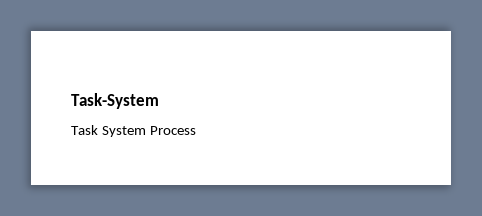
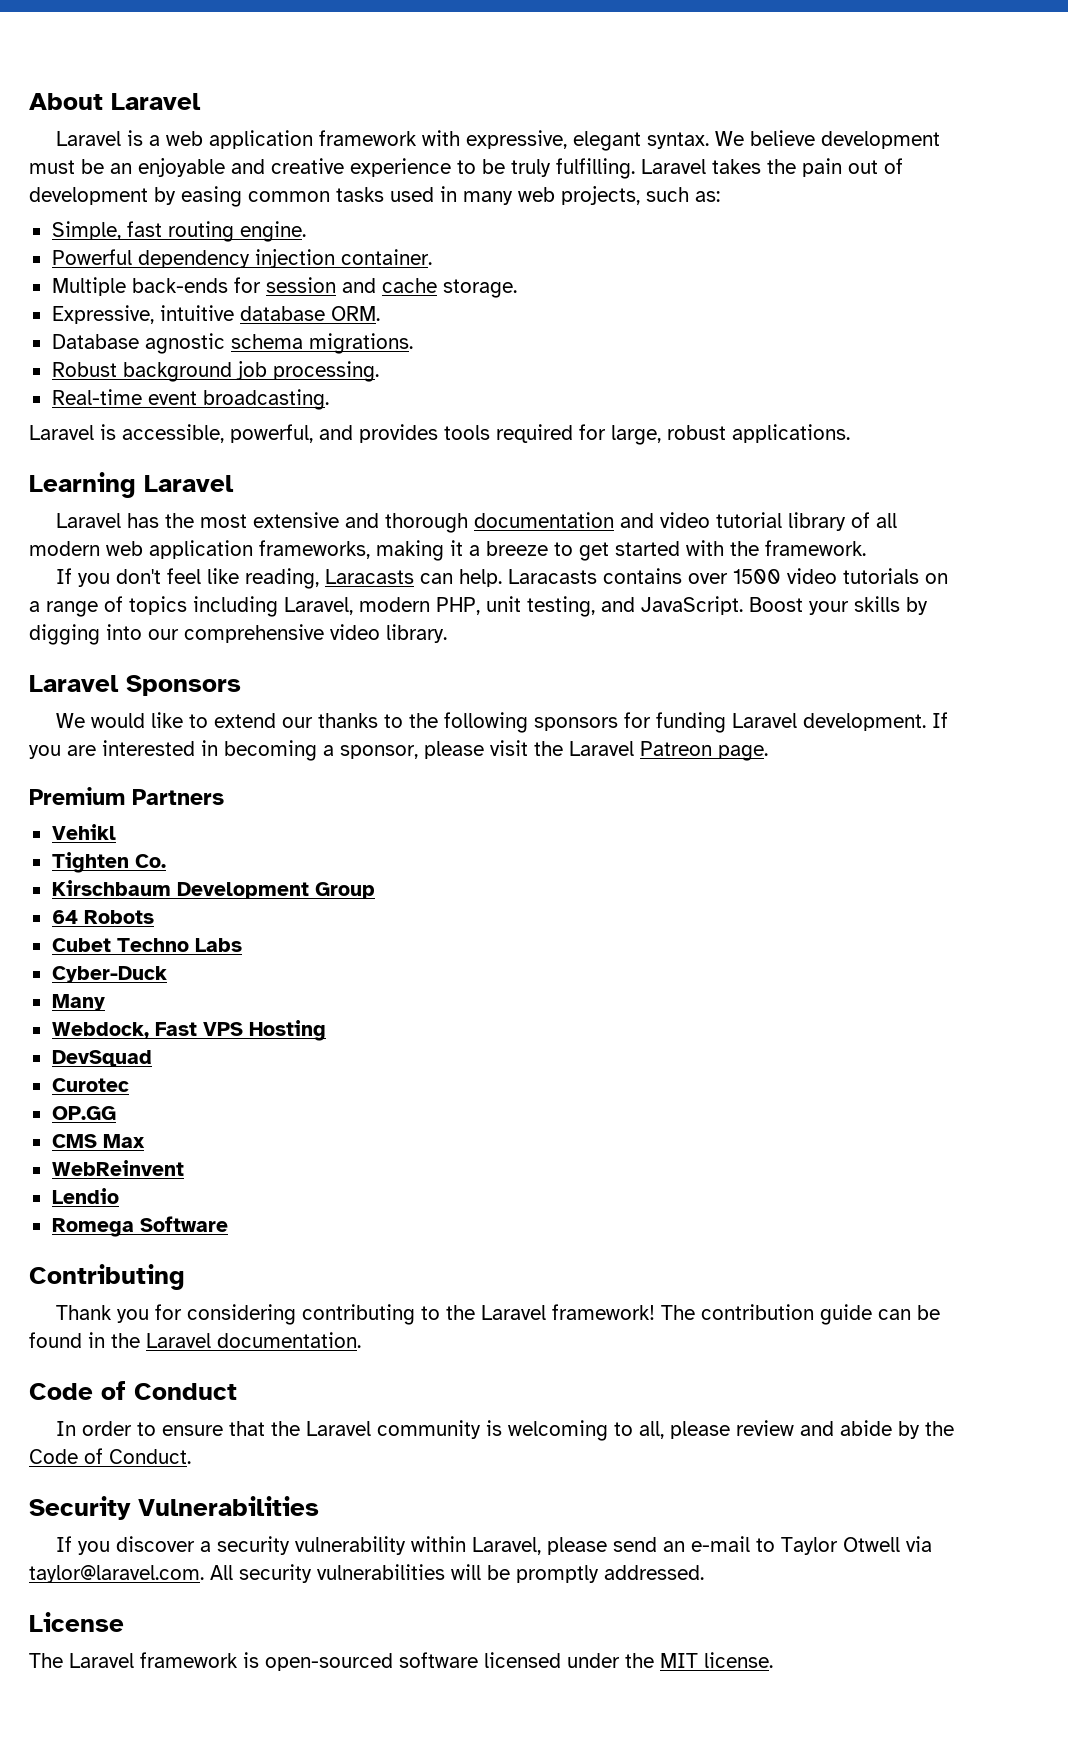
- Task-System
- Task System Process
+ About Laravel
+ Laravel is a web application framework with expressive, elegant syntax. We believe development must be an enjoyable and creative experience to be truly fulfilling. Laravel takes the pain out of development by easing common tasks used in many web projects, such as:
+ Simple, fast routing engine.
+ Powerful dependency injection container.
+ Multiple back-ends for session and cache storage.
+ Expressive, intuitive database ORM.
+ Database agnostic schema migrations.
+ Robust background job processing.
+ Real-time event broadcasting.
+ Laravel is accessible, powerful, and provides tools required for large, robust applications.
+ Learning Laravel
+ Laravel has the most extensive and thorough documentation and video tutorial library of all modern web application frameworks, making it a breeze to get started with the framework.
+ If you don't feel like reading, Laracasts can help. Laracasts contains over 1500 video tutorials on a range of topics including Laravel, modern PHP, unit testing, and JavaScript. Boost your skills by digging into our comprehensive video library.
+ Laravel Sponsors
+ We would like to extend our thanks to the following sponsors for funding Laravel development. If you are interested in becoming a sponsor, please visit the Laravel Patreon page.
+ Premium Partners
+ Vehikl
+ Tighten Co.
+ Kirschbaum Development Group
+ 64 Robots
+ Cubet Techno Labs
+ Cyber-Duck
+ Many
+ Webdock, Fast VPS Hosting
+ DevSquad
+ Curotec
+ OP.GG
+ CMS Max
+ WebReinvent
+ Lendio
+ Romega Software
+ Contributing
+ Thank you for considering contributing to the Laravel framework! The contribution guide can be found in the Laravel documentation.
+ Code of Conduct
+ In order to ensure that the Laravel community is welcoming to all, please review and abide by the Code of Conduct.
+ Security Vulnerabilities
+ If you discover a security vulnerability within Laravel, please send an e-mail to Taylor Otwell via taylor@laravel.com. All security vulnerabilities will be promptly addressed.
+ License
+ The Laravel framework is open-sourced software licensed under the MIT license.

